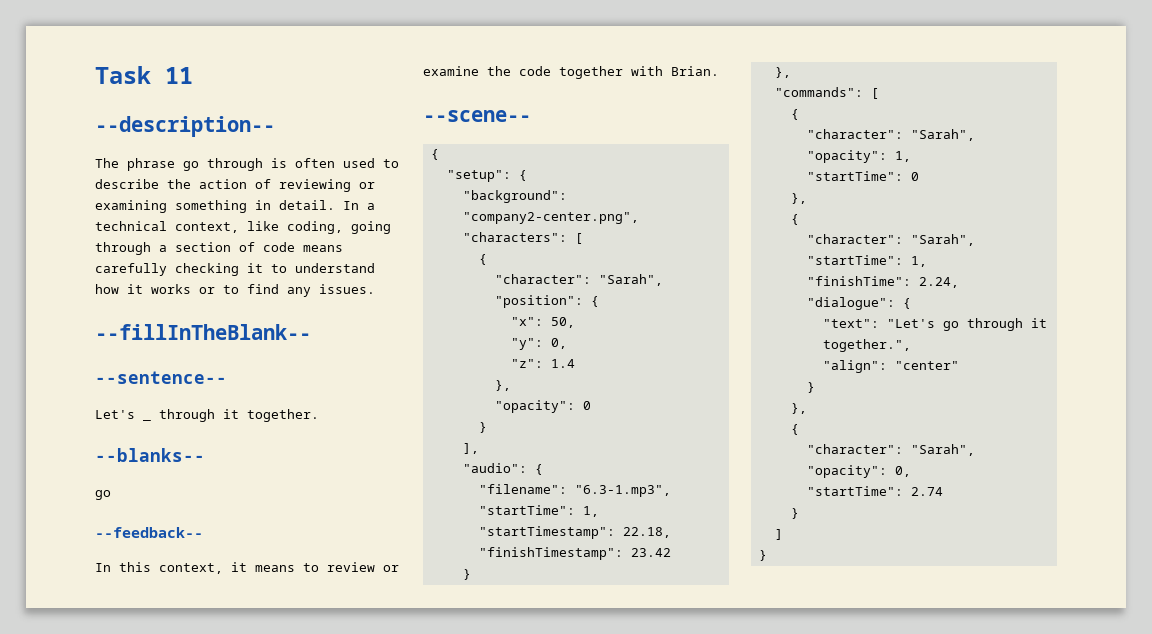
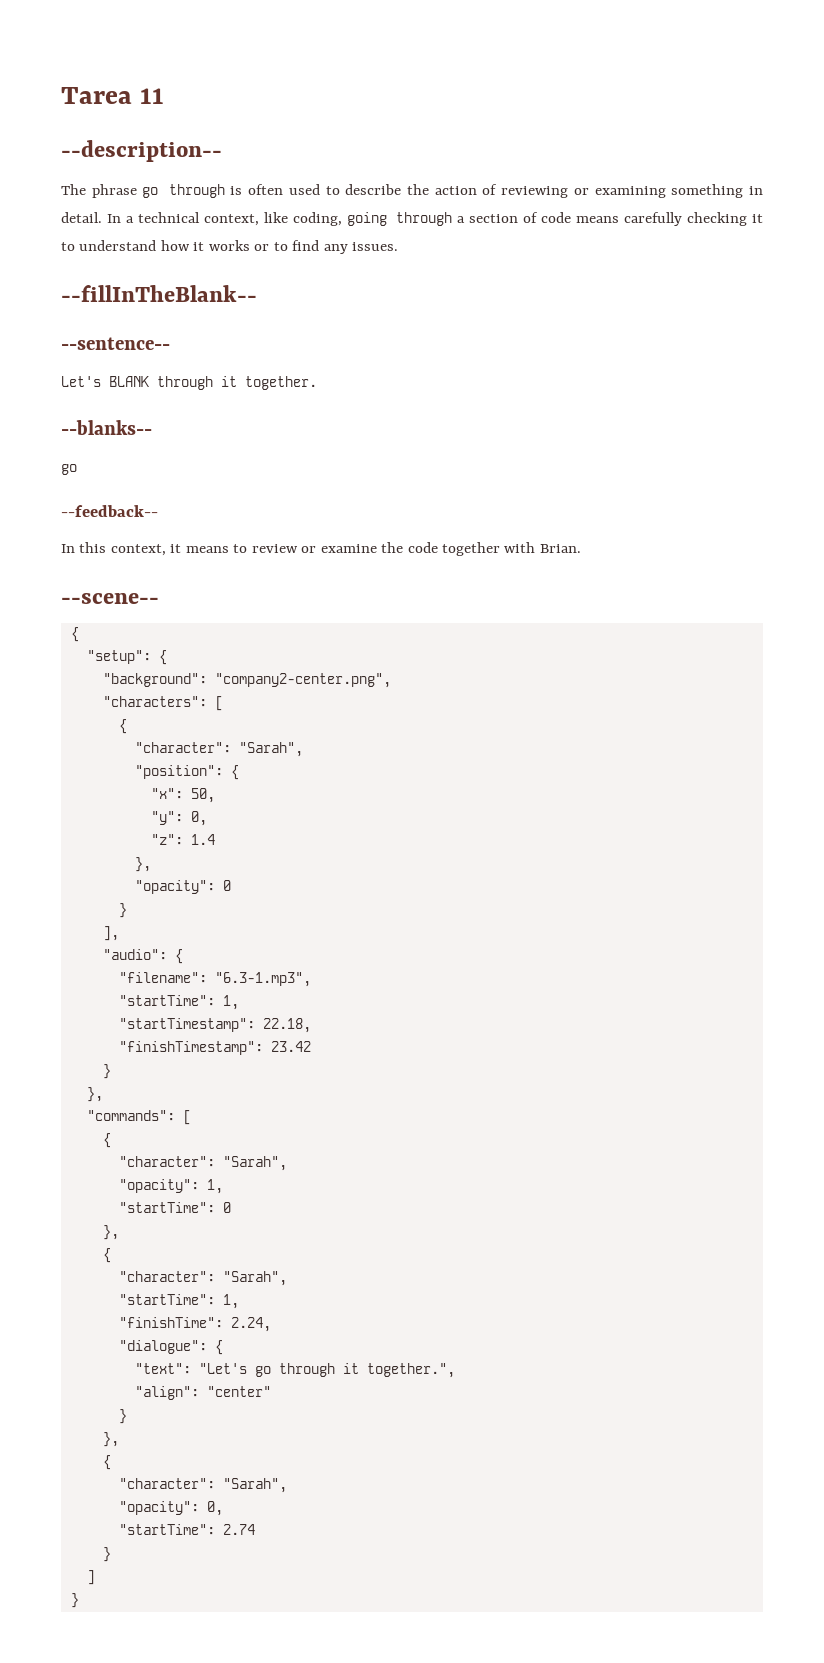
- Task 11
+ Tarea 11
- Let's _ through it together.
+ Let's BLANK through it together.

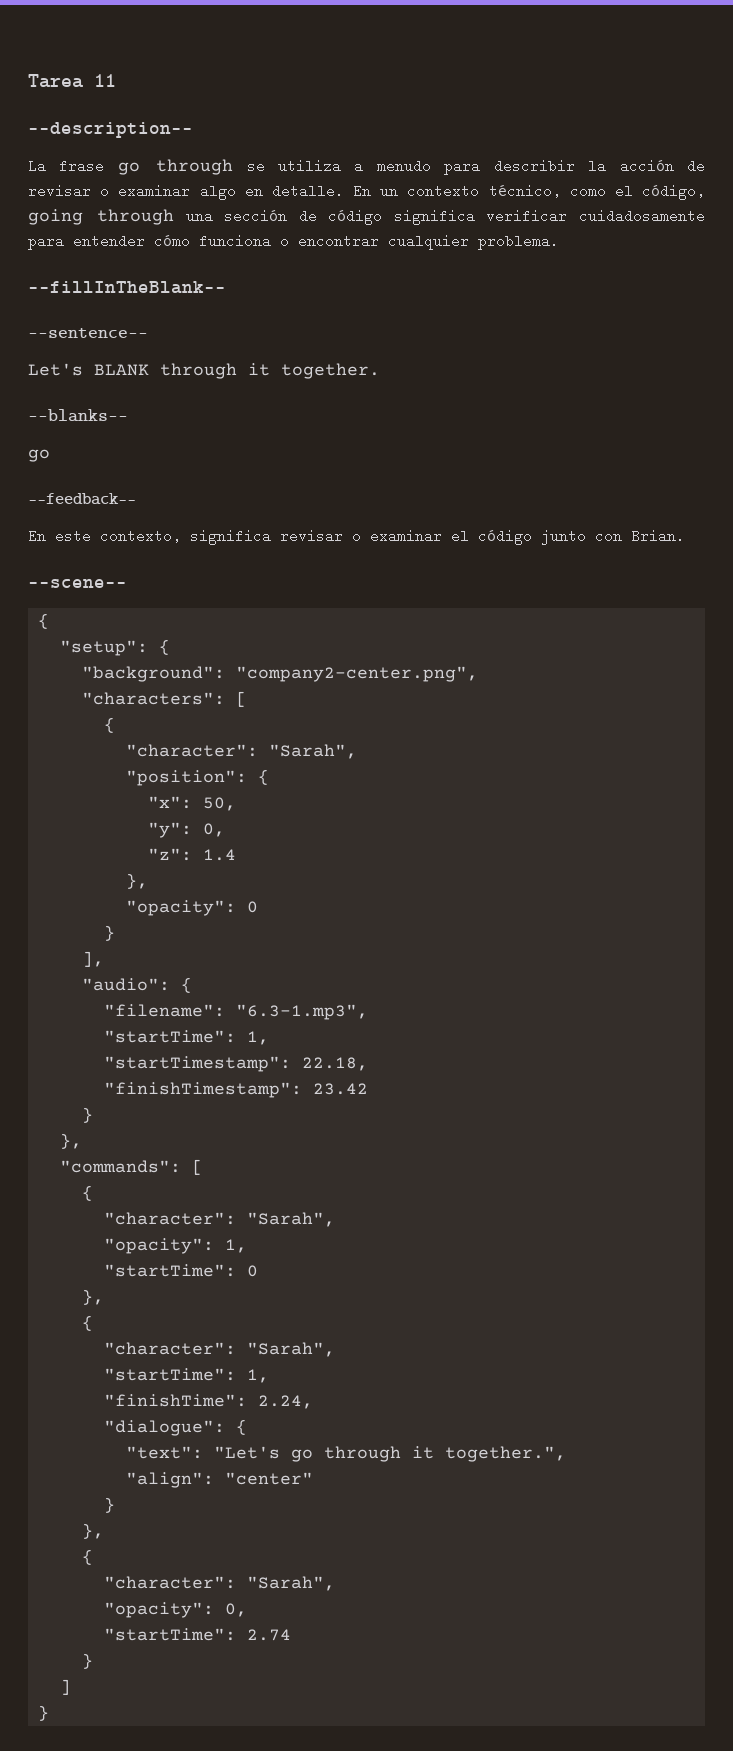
- The phrase go through is often used to describe the action of reviewing or examining something in detail. In a technical context, like coding, going through a section of code means carefully checking it to understand how it works or to find any issues.
+ La frase go through se utiliza a menudo para describir la acción de revisar o examinar algo en detalle. En un contexto técnico, como el código, going through una sección de código significa verificar cuidadosamente para entender cómo funciona o encontrar cualquier problema.
- In this context, it means to review or examine the code together with Brian.
+ En este contexto, significa revisar o examinar el código junto con Brian.

